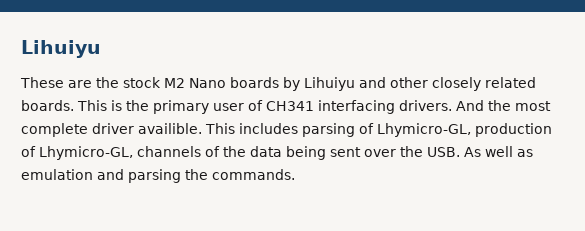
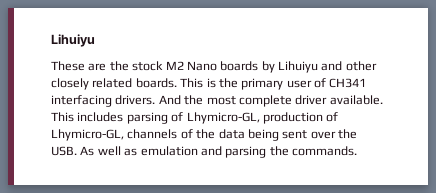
- And the most complete driver availible.
+ And the most complete driver available.

